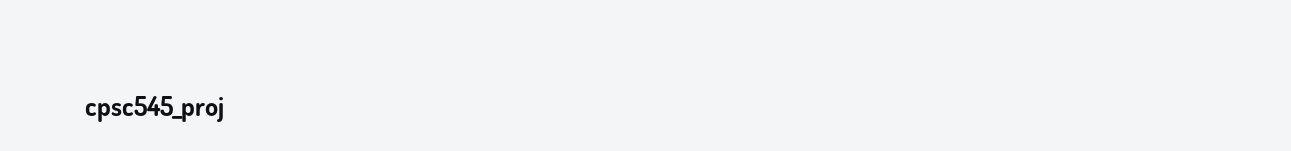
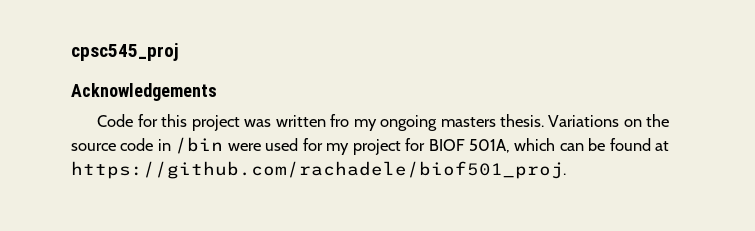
+ Acknowledgements
+ Code for this project was written fro my ongoing masters thesis. Variations on the source code in /bin were used for my project for BIOF 501A, which can be found at https://github.com/rachadele/biof501_proj.

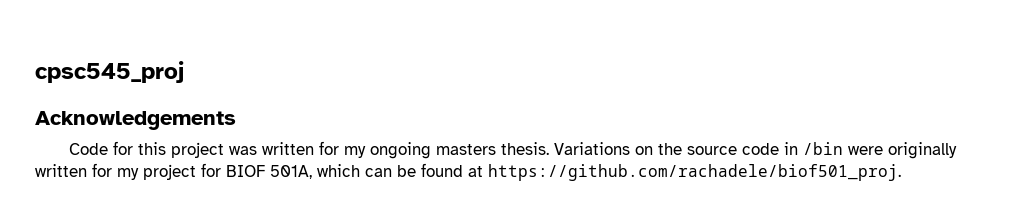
- Code for this project was written fro my ongoing masters thesis.
+ Code for this project was written for my ongoing masters thesis.
- Variations on the source code in /bin were used for my project for BIOF 501A, which can be found at https://github.com/rachadele/biof501_proj.
+ Variations on the source code in /bin were originally written for my project for BIOF 501A, which can be found at https://github.com/rachadele/biof501_proj.

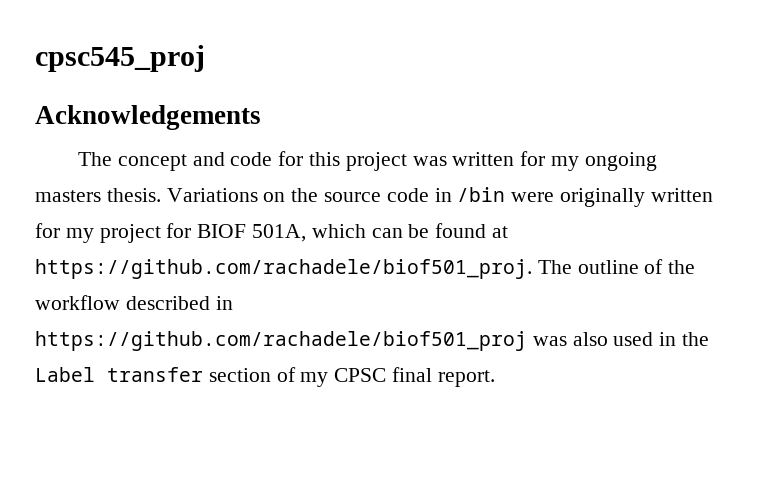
- Code for this project was written for my ongoing masters thesis.
+ The concept and code for this project was written for my ongoing masters thesis.
- Variations on the source code in /bin were originally written for my project for BIOF 501A, which can be found at https://github.com/rachadele/biof501_proj.
+ Variations on the source code in /bin were originally written for my project for BIOF 501A, which can be found at https://github.com/rachadele/biof501_proj. The outline of the workflow described in https://github.com/rachadele/biof501_proj was also used in the Label transfer section of my CPSC final report.

